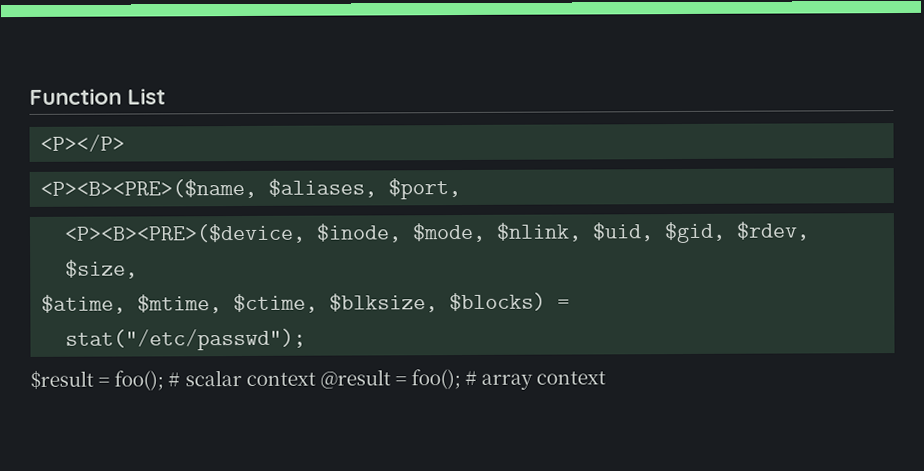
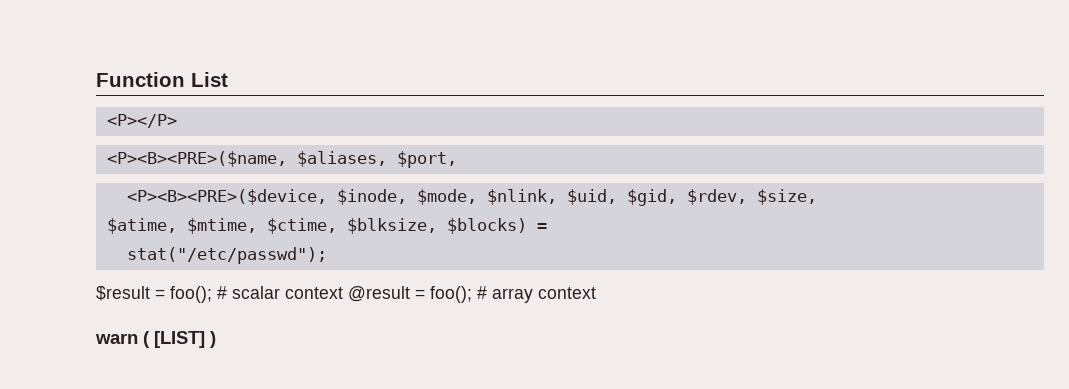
+ warn ( [LIST] )

